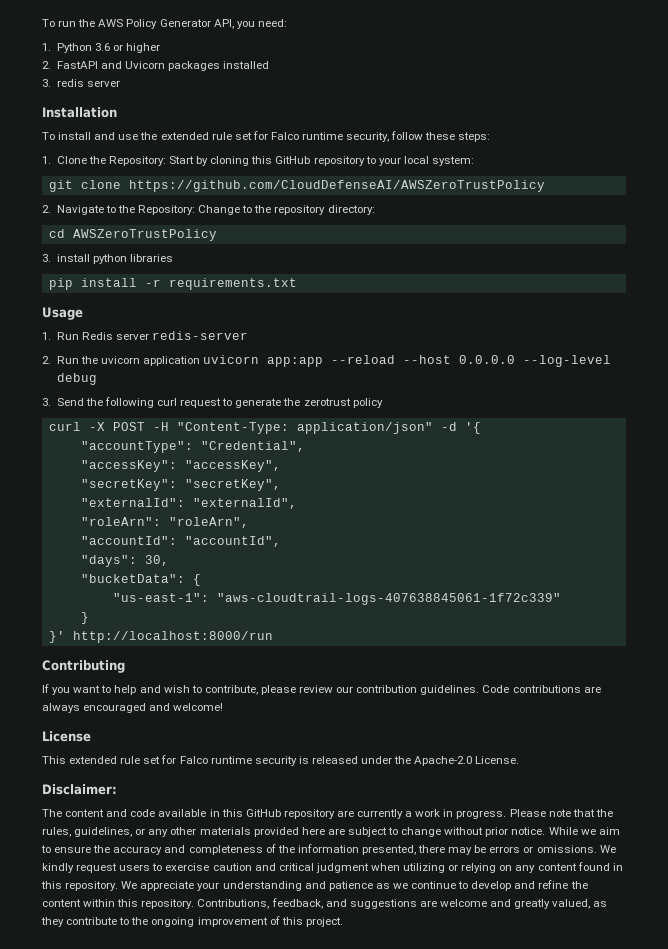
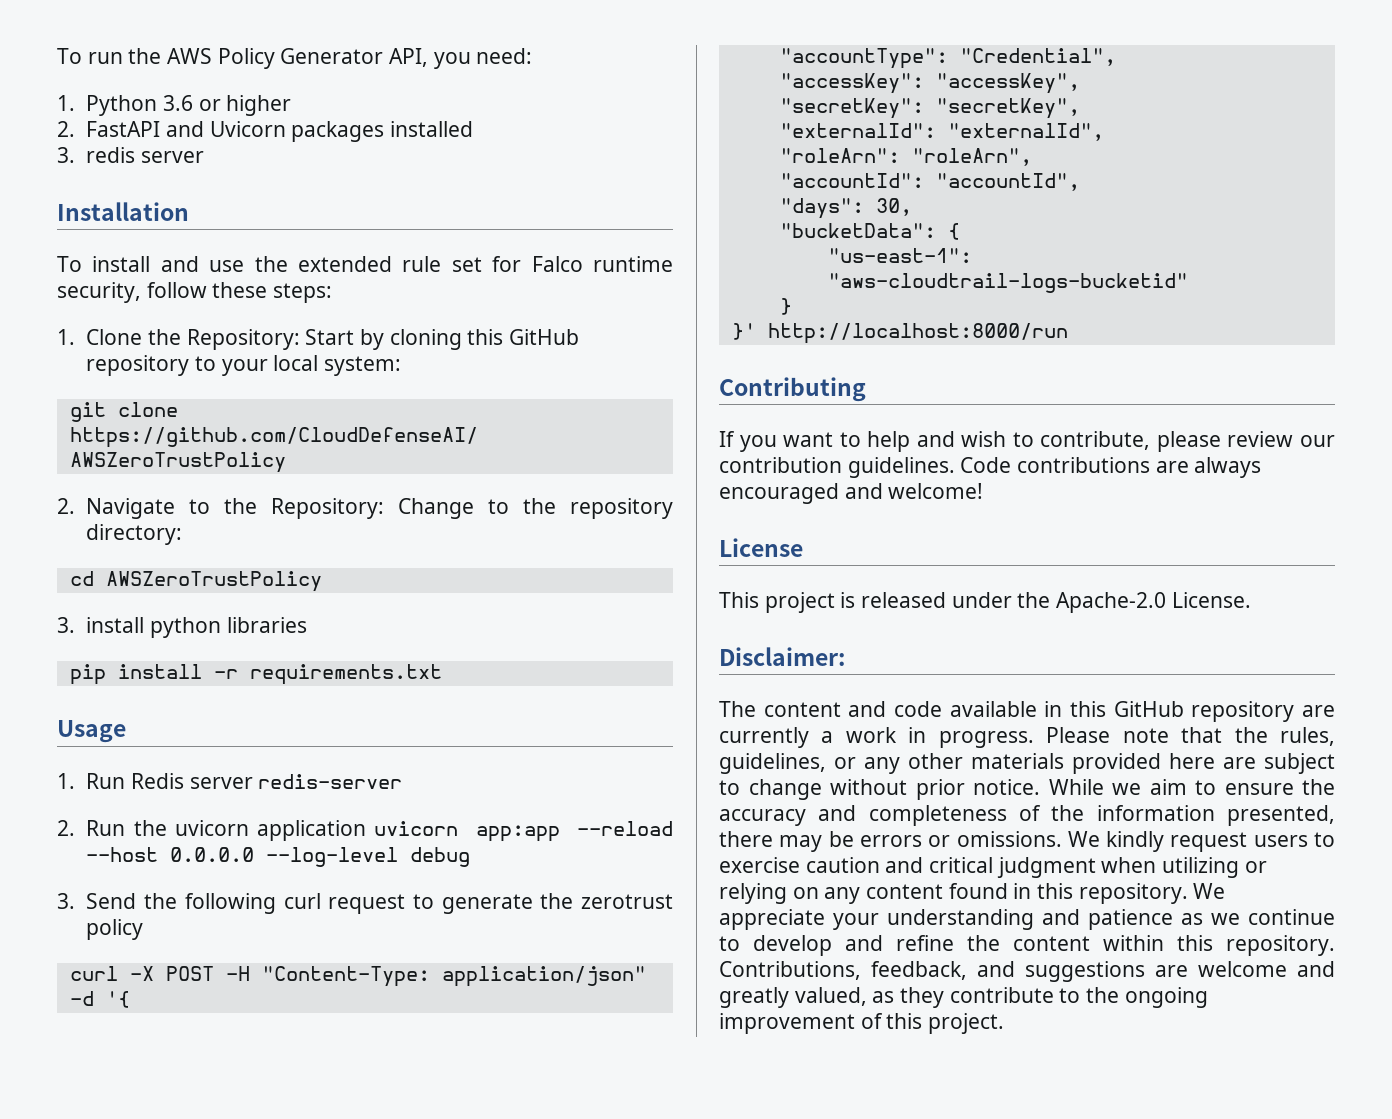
- "us-east-1": "aws-cloudtrail-logs-407638845061-1f72c339"
+ "us-east-1": "aws-cloudtrail-logs-bucketid"
- This extended rule set for Falco runtime security is released under the Apache-2.0 License.
+ This project is released under the Apache-2.0 License.

